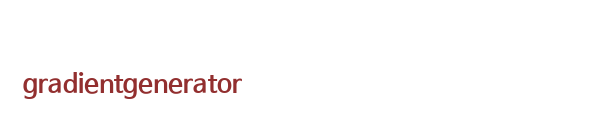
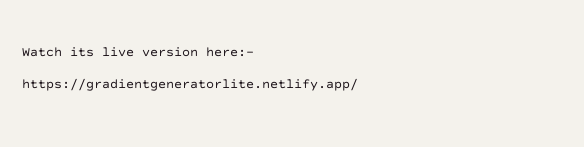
- gradientgenerator
+ Watch its live version here:-
+ https://gradientgeneratorlite.netlify.app/

